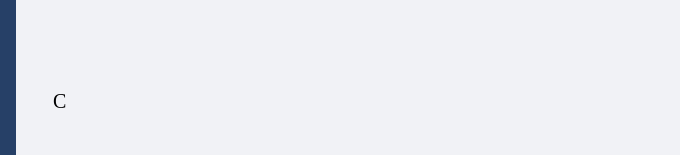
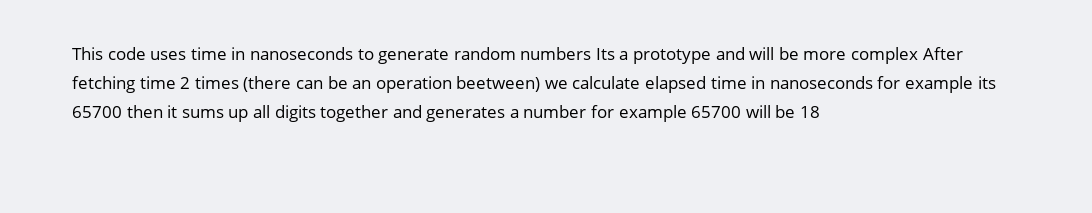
- C
+ This code uses time in nanoseconds to generate random numbers Its a prototype and will be more complex After fetching time 2 times (there can be an operation beetween) we calculate elapsed time in nanoseconds for example its 65700 then it sums up all digits together and generates a number for example 65700 will be 18

